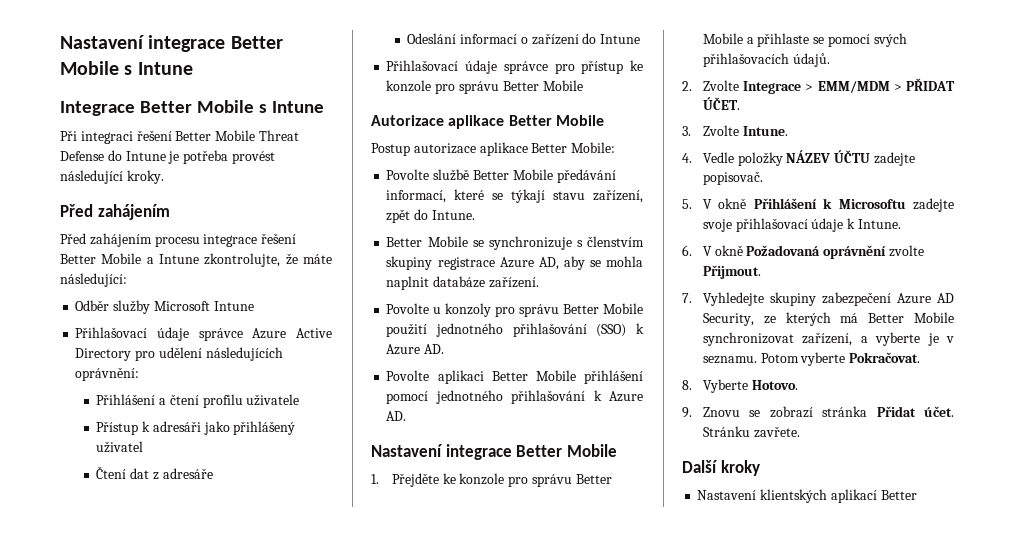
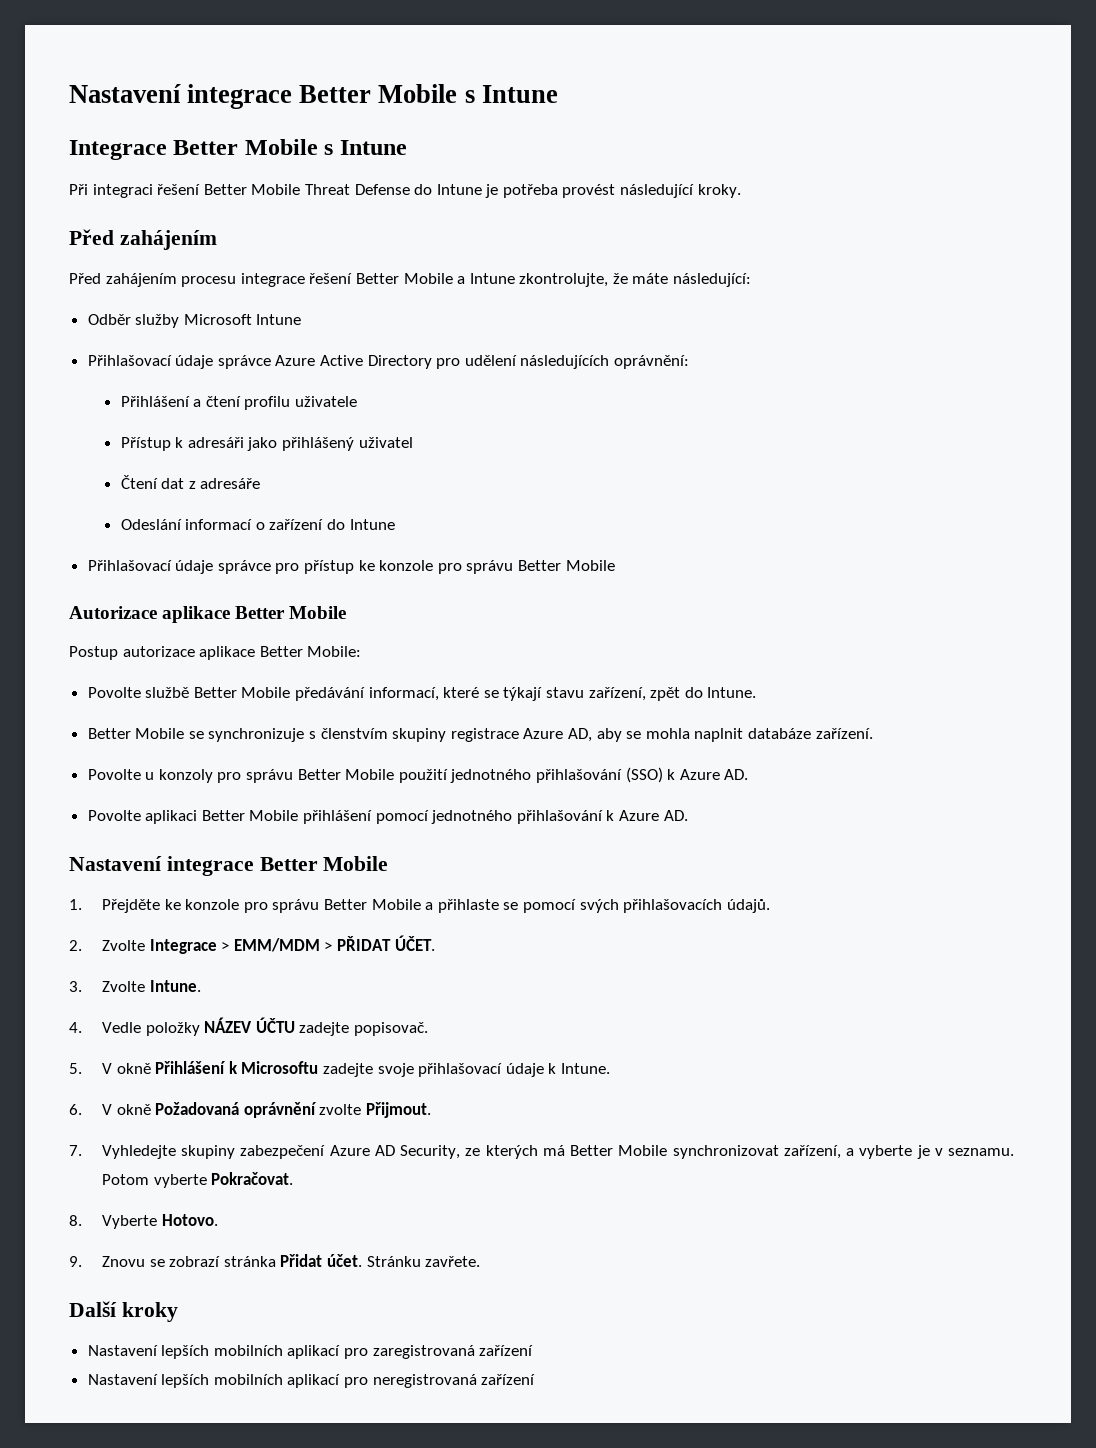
- Nastavení klientských aplikací Better
+ Nastavení lepších mobilních aplikací pro zaregistrovaná zařízení
+ Nastavení lepších mobilních aplikací pro neregistrovaná zařízení

